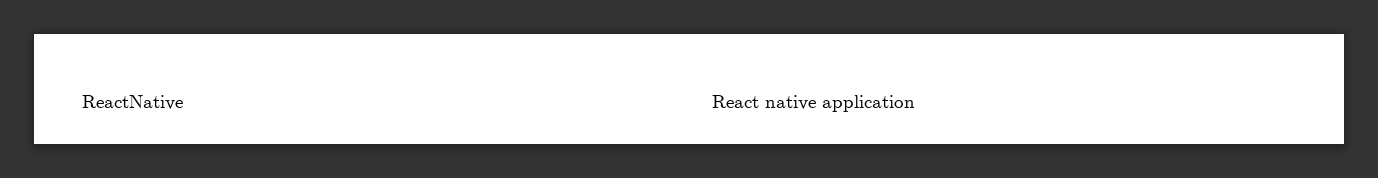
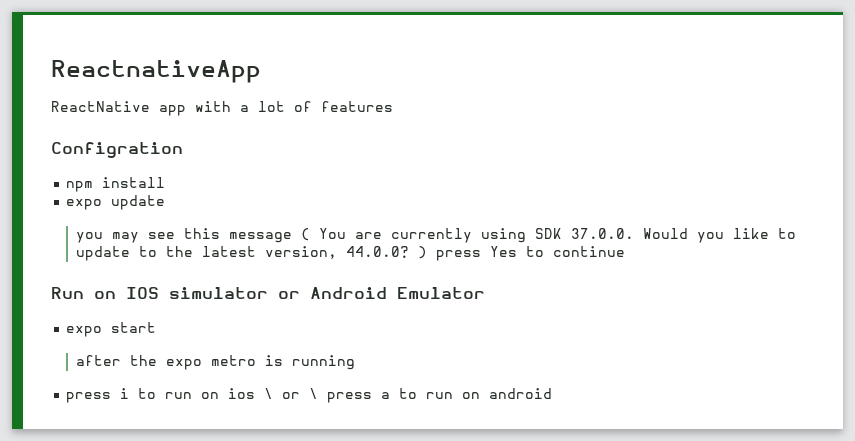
+ ReactnativeApp
- ReactNative
- React native application
+ ReactNative app with a lot of features
+ Configration
+ npm install
+ expo update
+ you may see this message ( You are currently using SDK 37.0.0. Would you like to update to the latest version, 44.0.0? ) press Yes to continue
+ Run on IOS simulator or Android Emulator
+ expo start
+ after the expo metro is running
+ press i to run on ios \ or \ press a to run on android

